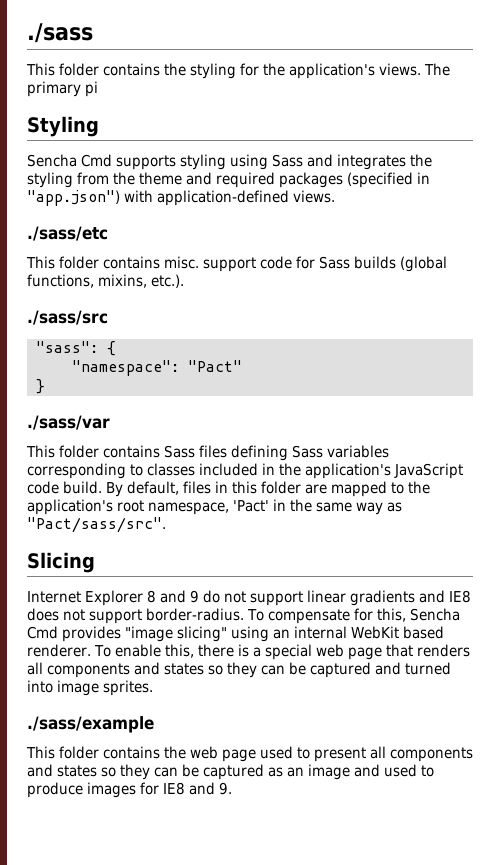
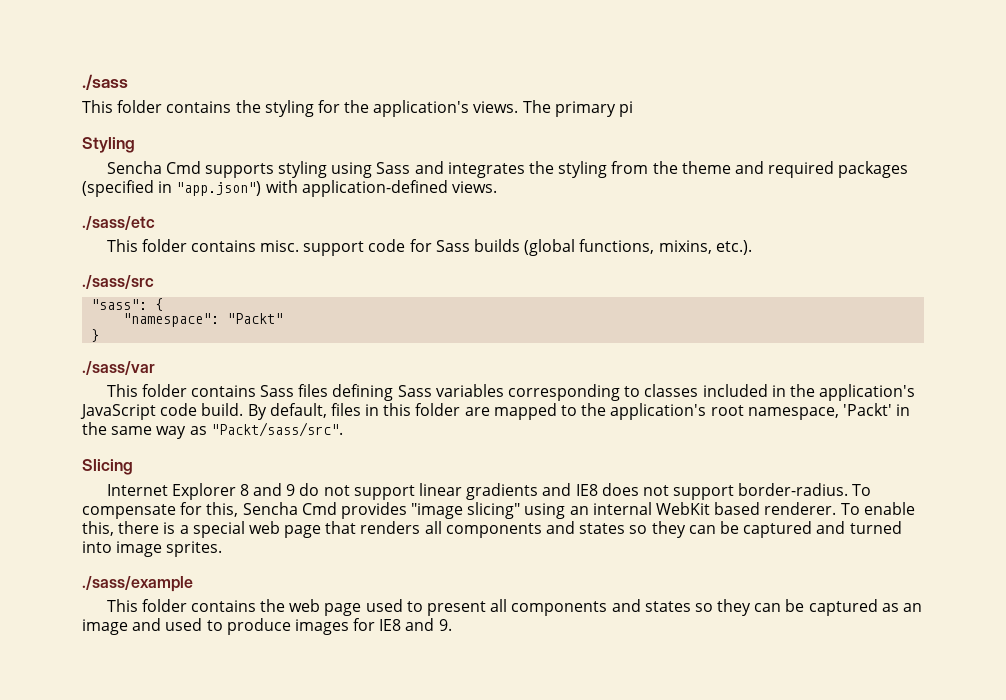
- "namespace": "Pact"
+ "namespace": "Packt"
- By default, files in this folder are mapped to the application's root namespace, 'Pact' in the same way as "Pact/sass/src".
+ By default, files in this folder are mapped to the application's root namespace, 'Packt' in the same way as "Packt/sass/src".

